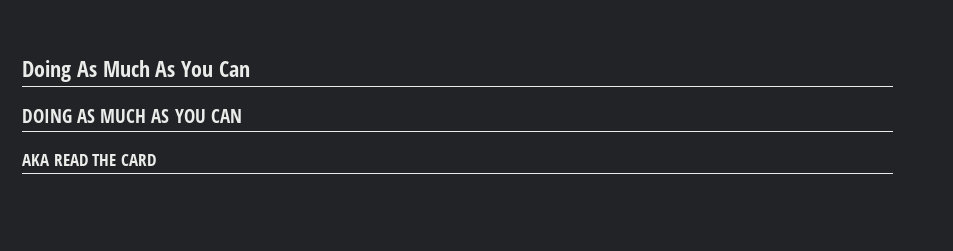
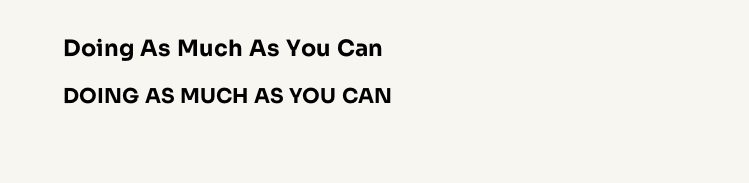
- AKA READ THE CARD

